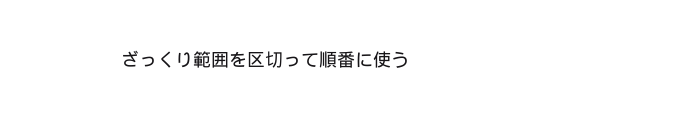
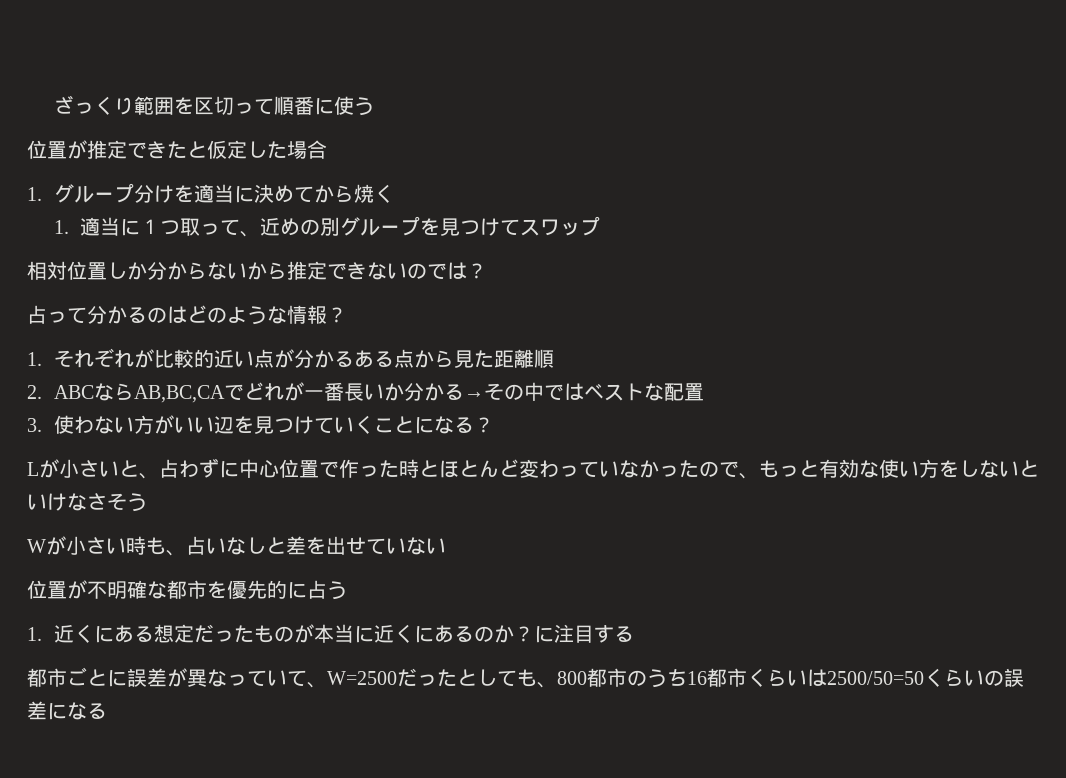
+ 位置が推定できたと仮定した場合
+ 1.グループ分けを適当に決めてから焼く
+ 1.適当に１つ取って、近めの別グループを見つけてスワップ
+ 相対位置しか分からないから推定できないのでは？
+ 占って分かるのはどのような情報？
+ 1.それぞれが比較的近い点が分かるある点から見た距離順
+ 2. ABCならAB,BC,CAでどれが一番長いか分かる→その中ではベストな配置
+ 3.使わない方がいい辺を見つけていくことになる？
+ Lが小さいと、占わずに中心位置で作った時とほとんど変わっていなかったので、もっと有効な使い方をしないといけなさそう
+ Wが小さい時も、占いなしと差を出せていない
+ 位置が不明確な都市を優先的に占う
+ 1.近くにある想定だったものが本当に近くにあるのか？に注目する
+ 都市ごとに誤差が異なっていて、W=2500だったとしても、800都市のうち16都市くらいは2500/50=50くらいの誤差になる

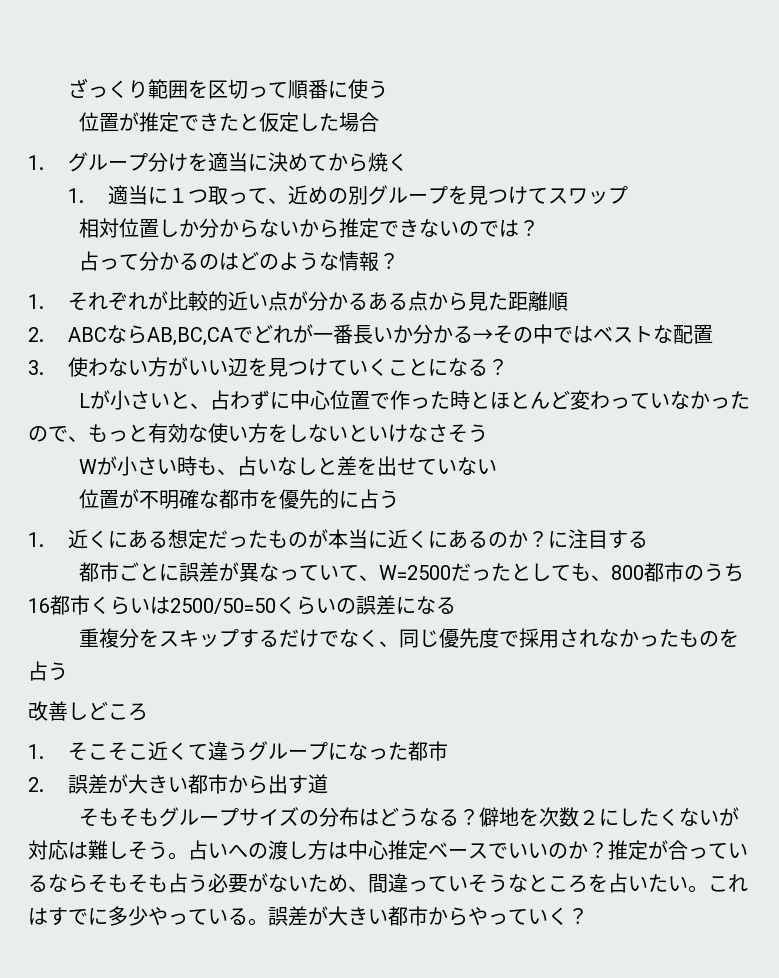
+ 重複分をスキップするだけでなく、同じ優先度で採用されなかったものを占う
+ 改善しどころ
+ 1.そこそこ近くて違うグループになった都市
+ 2.誤差が大きい都市から出す道
+ そもそもグループサイズの分布はどうなる？僻地を次数２にしたくないが対応は難しそう。占いへの渡し方は中心推定ベースでいいのか？推定が合っているならそもそも占う必要がないため、間違っていそうなところを占いたい。これはすでに多少やっている。誤差が大きい都市からやっていく？

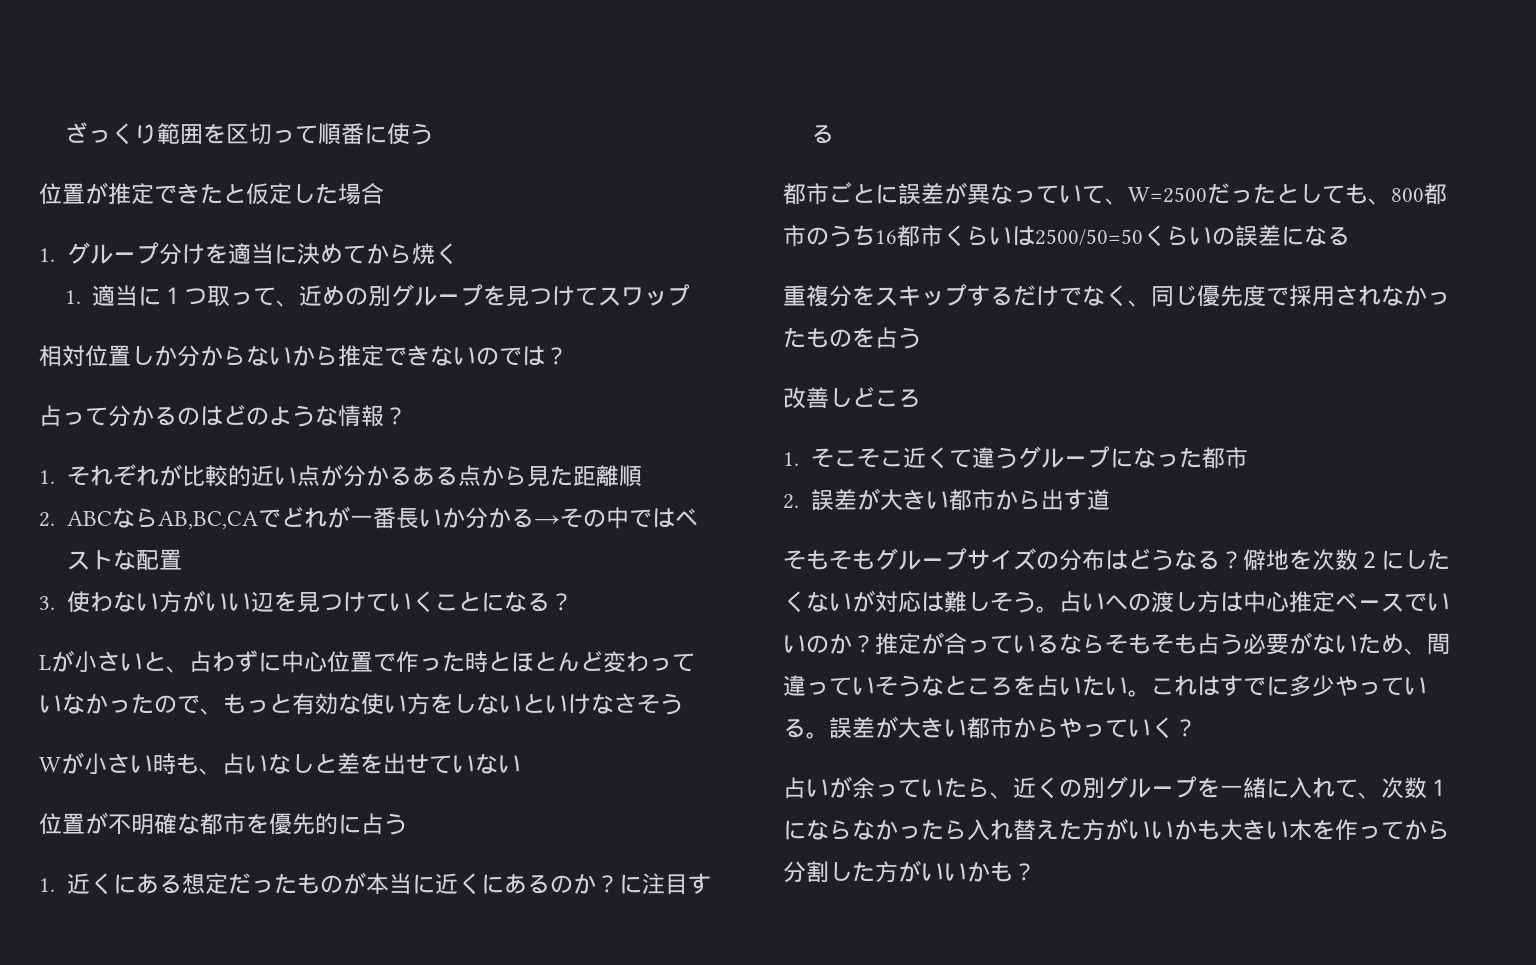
+ 占いが余っていたら、近くの別グループを一緒に入れて、次数１にならなかったら入れ替えた方がいいかも大きい木を作ってから分割した方がいいかも？

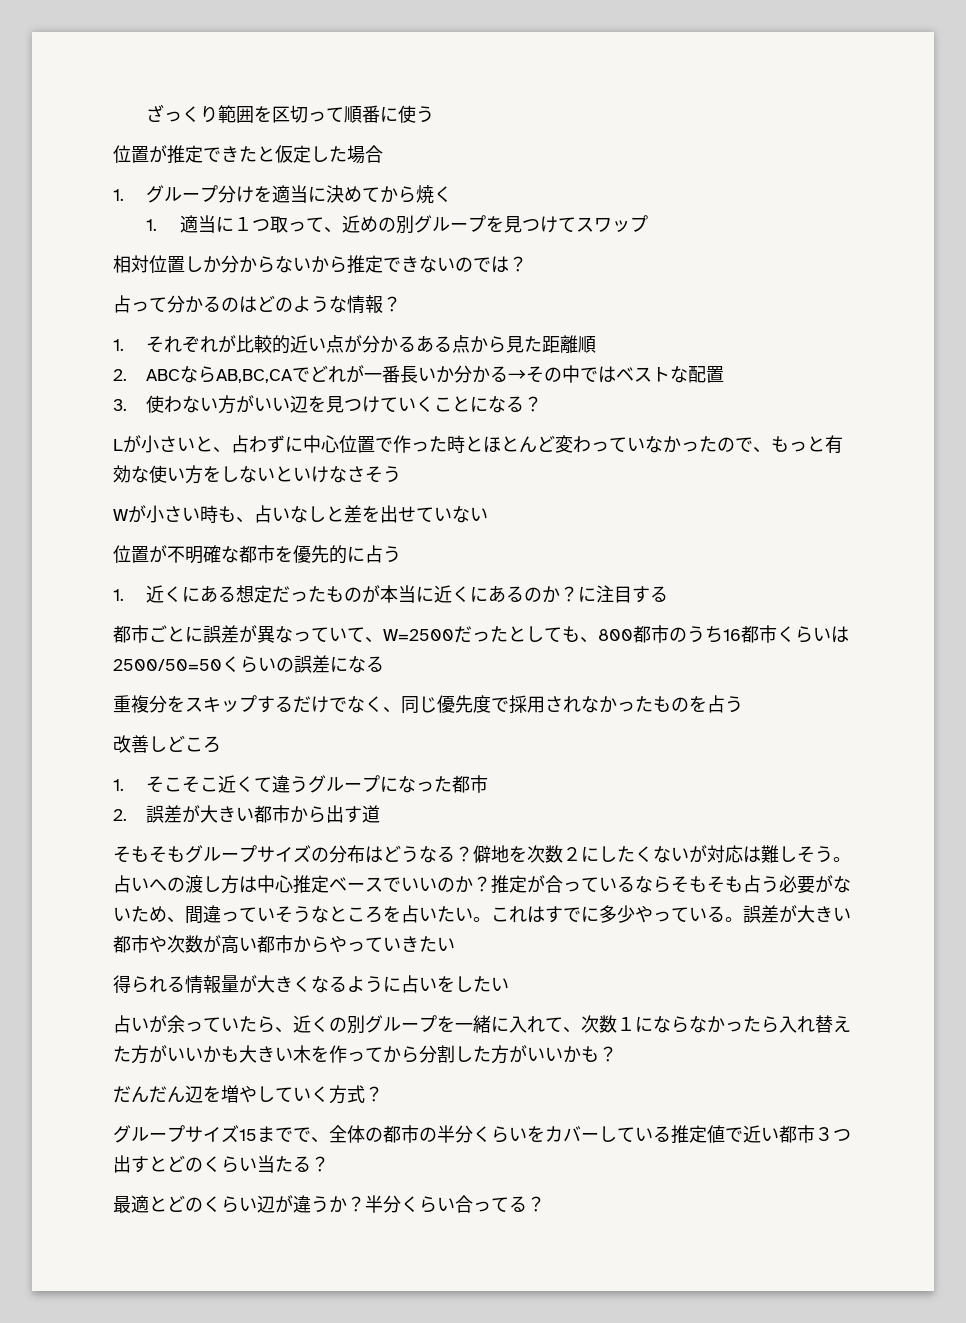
- 誤差が大きい都市からやっていく？
+ 誤差が大きい都市や次数が高い都市からやっていきたい
+ 得られる情報量が大きくなるように占いをしたい
+ だんだん辺を増やしていく方式？
+ グループサイズ15までで、全体の都市の半分くらいをカバーしている推定値で近い都市３つ出すとどのくらい当たる？
+ 最適とどのくらい辺が違うか？半分くらい合ってる？

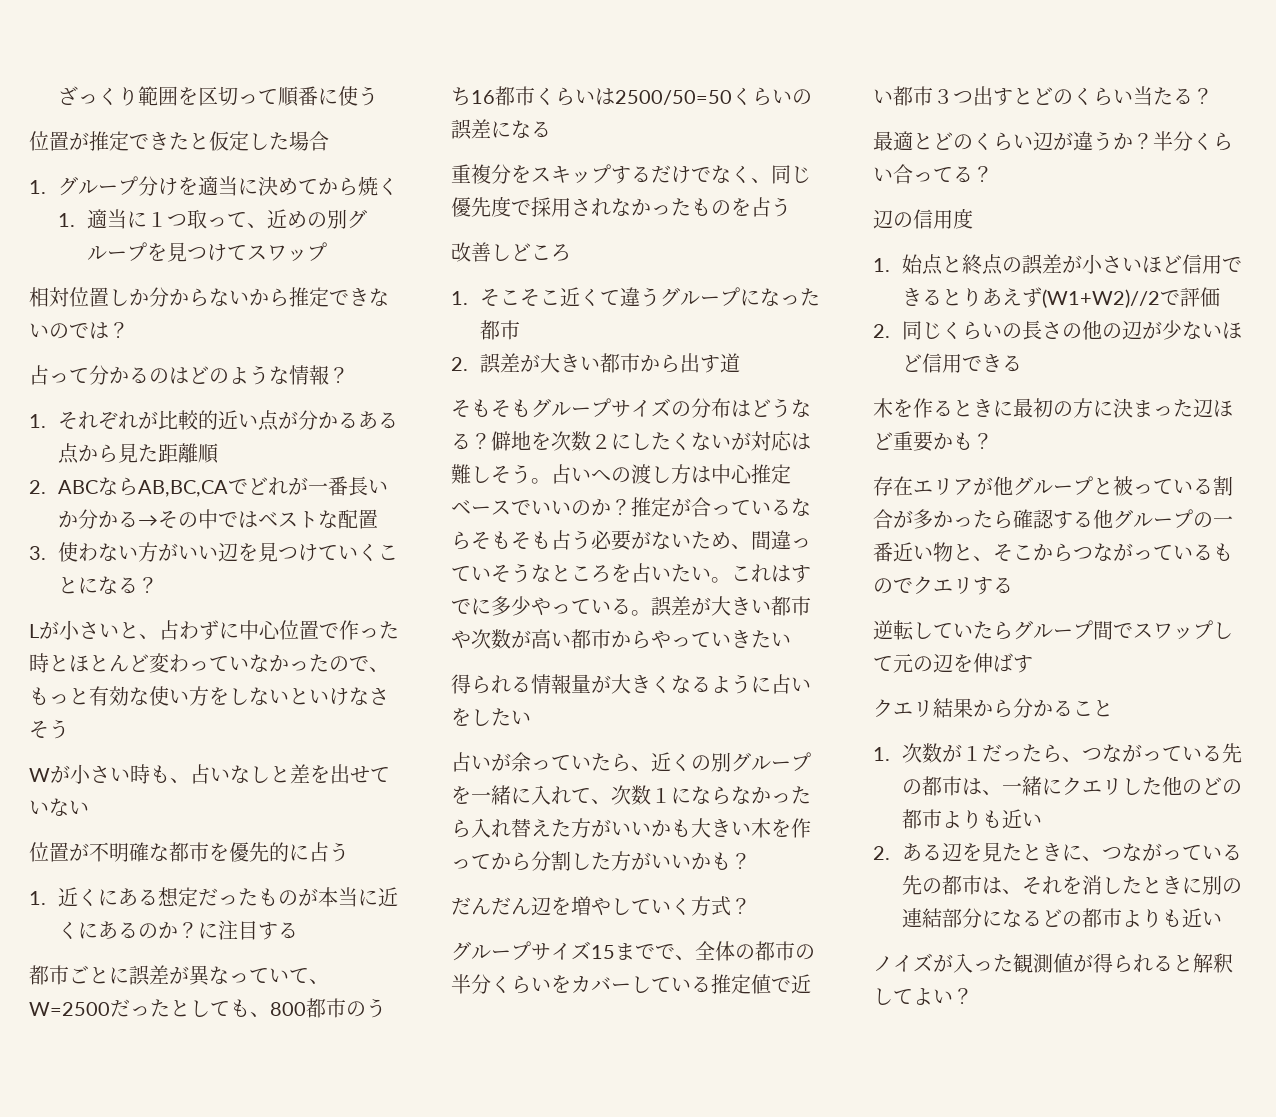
+ 辺の信用度
+ 1.始点と終点の誤差が小さいほど信用できるとりあえず(W1+W2)//2で評価
+ 2.同じくらいの長さの他の辺が少ないほど信用できる
+ 木を作るときに最初の方に決まった辺ほど重要かも？
+ 存在エリアが他グループと被っている割合が多かったら確認する他グループの一番近い物と、そこからつながっているものでクエリする
+ 逆転していたらグループ間でスワップして元の辺を伸ばす
+ クエリ結果から分かること
+ 1.次数が１だったら、つながっている先の都市は、一緒にクエリした他のどの都市よりも近い
+ 2.ある辺を見たときに、つながっている先の都市は、それを消したときに別の連結部分になるどの都市よりも近い
+ ノイズが入った観測値が得られると解釈してよい？

